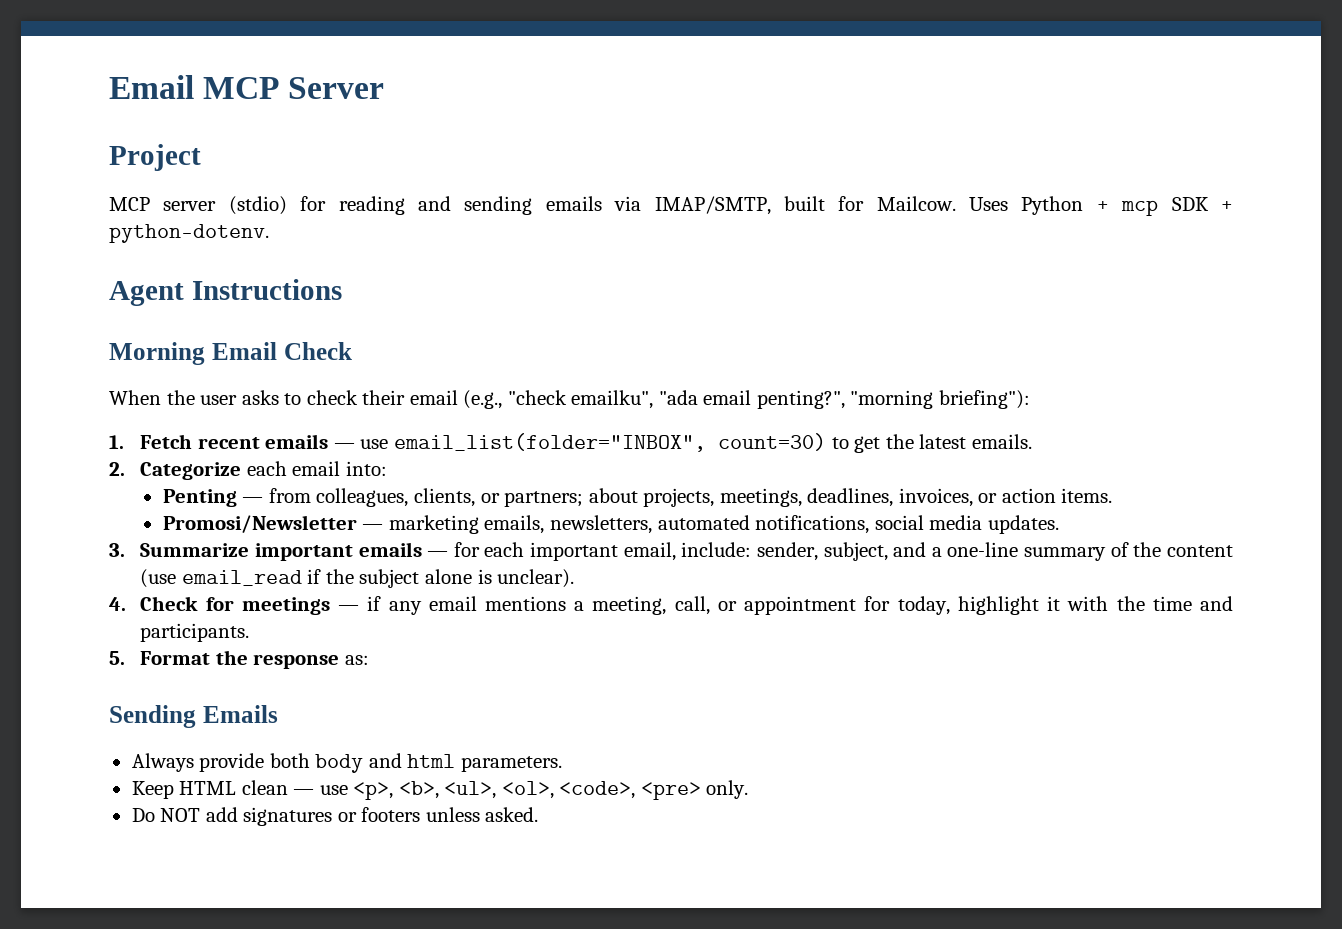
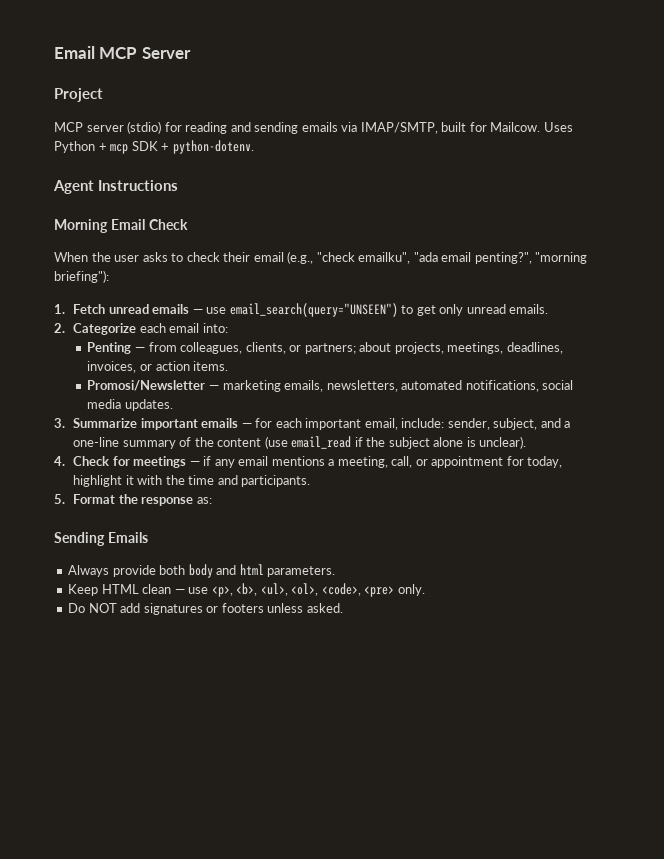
- 1. Fetch recent emails — use email_list(folder="INBOX", count=30) to get the latest emails.
+ 1. Fetch unread emails — use email_search(query="UNSEEN") to get only unread emails.

